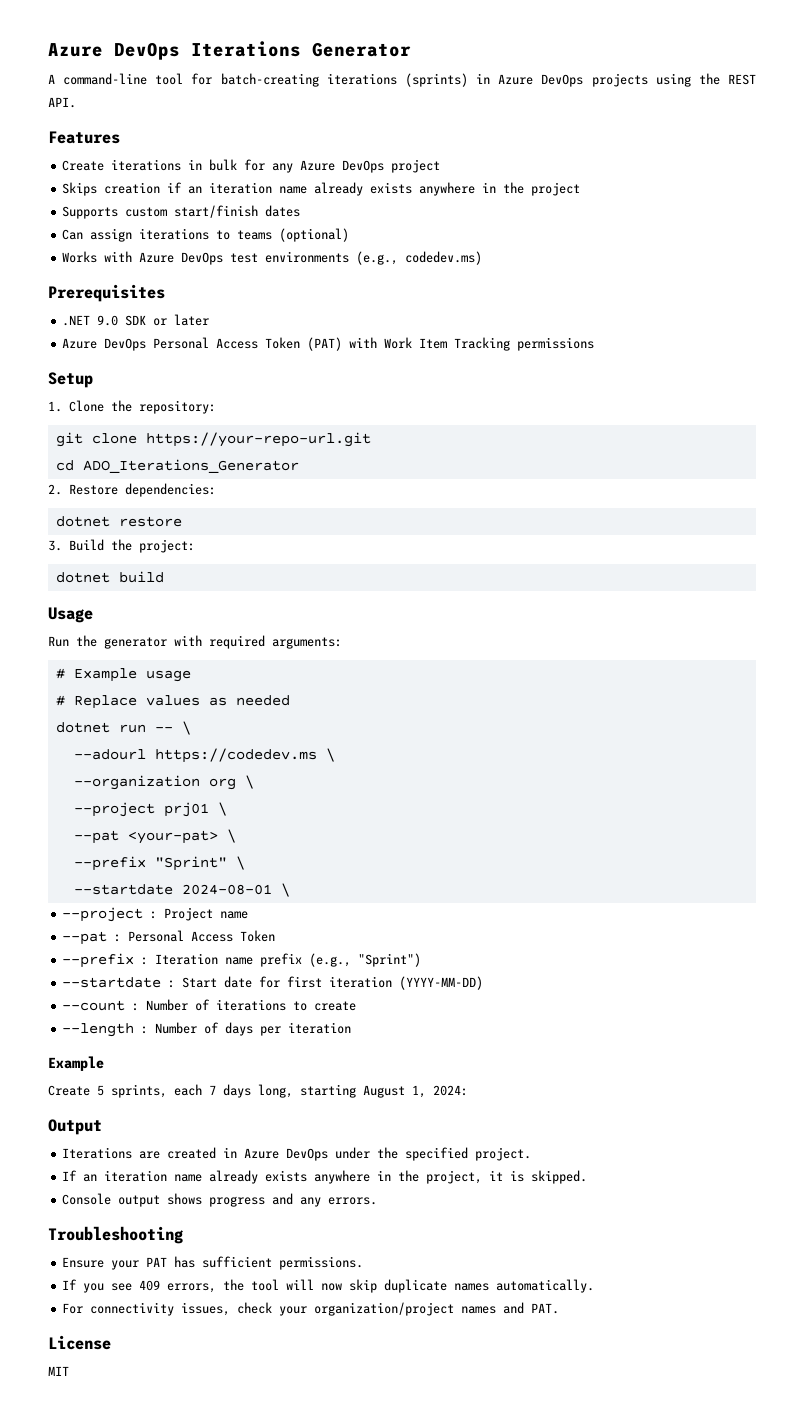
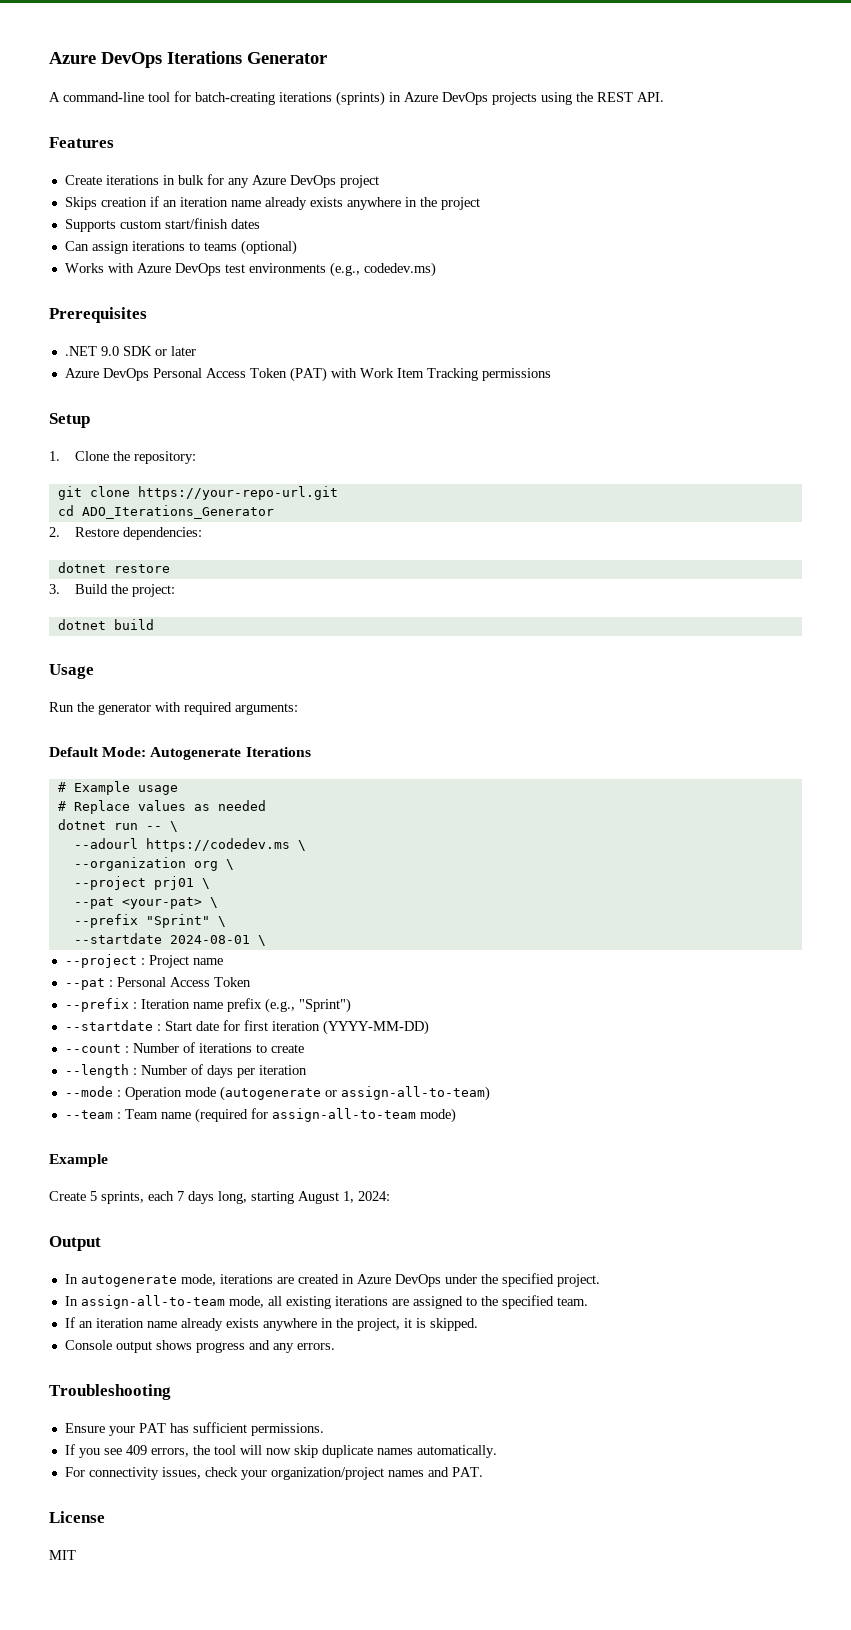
+ Default Mode: Autogenerate Iterations
+ --mode : Operation mode (autogenerate or assign-all-to-team)
+ --team : Team name (required for assign-all-to-team mode)
- Iterations are created in Azure DevOps under the specified project.
+ In autogenerate mode, iterations are created in Azure DevOps under the specified project.
+ In assign-all-to-team mode, all existing iterations are assigned to the specified team.

